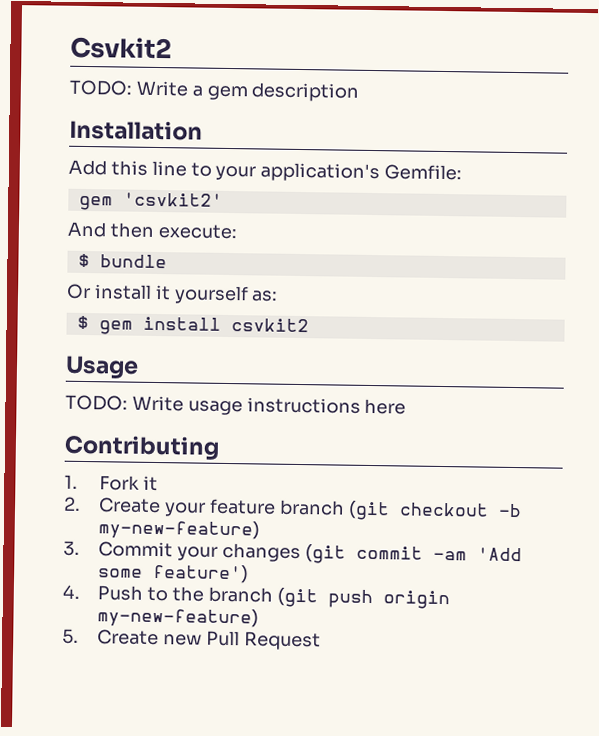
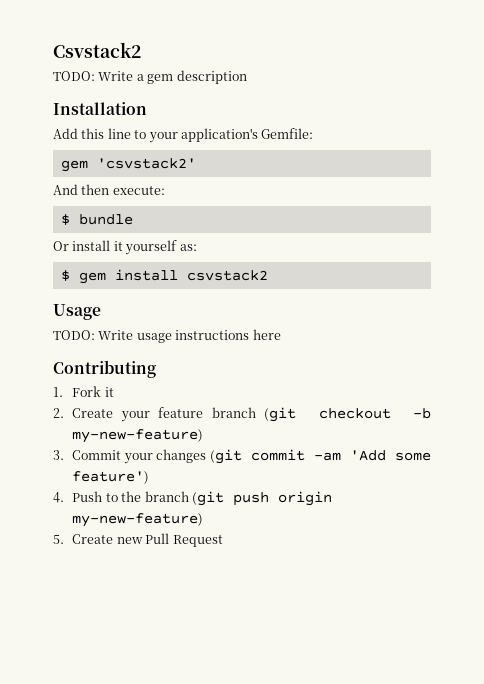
- Csvkit2
+ Csvstack2
- gem 'csvkit2'
+ gem 'csvstack2'
- $ gem install csvkit2
+ $ gem install csvstack2

